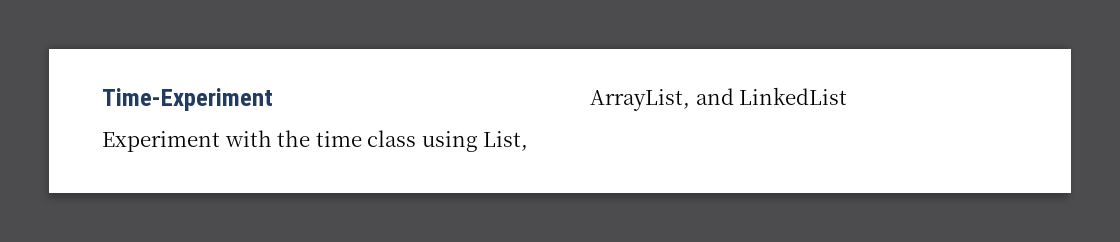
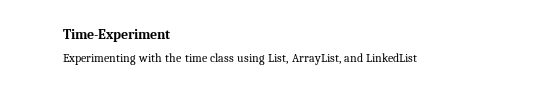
- Experiment with the time class using List, ArrayList, and LinkedList
+ Experimenting with the time class using List, ArrayList, and LinkedList

